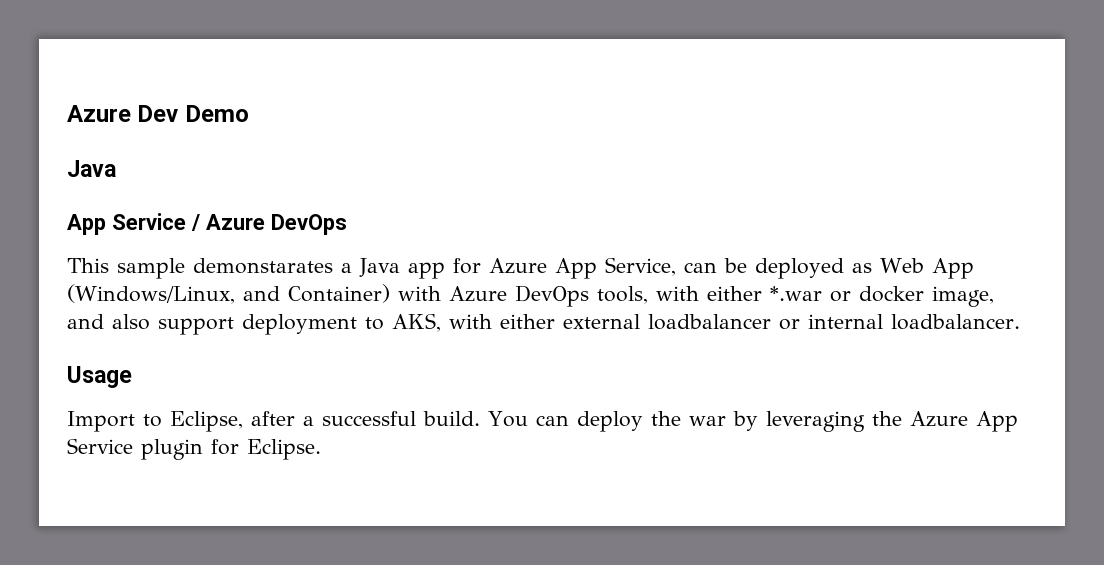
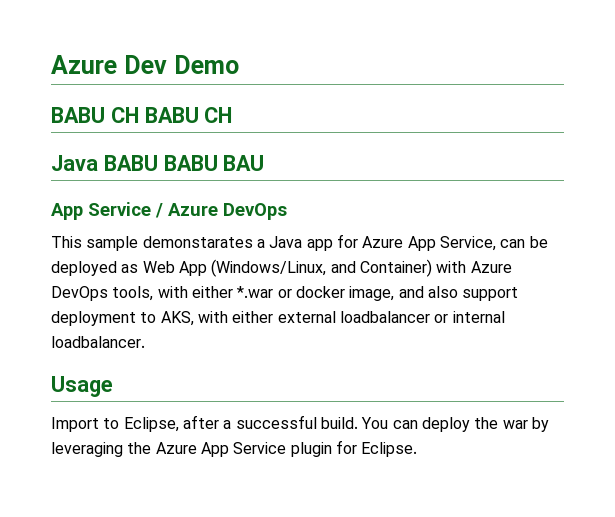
  Azure Dev Demo
- Java
+ BABU CH BABU CH
+ Java BABU BABU BAU

